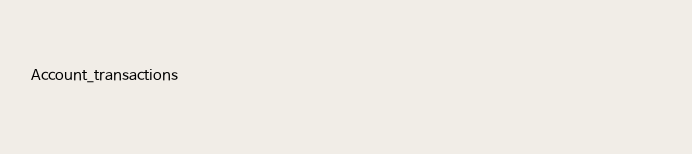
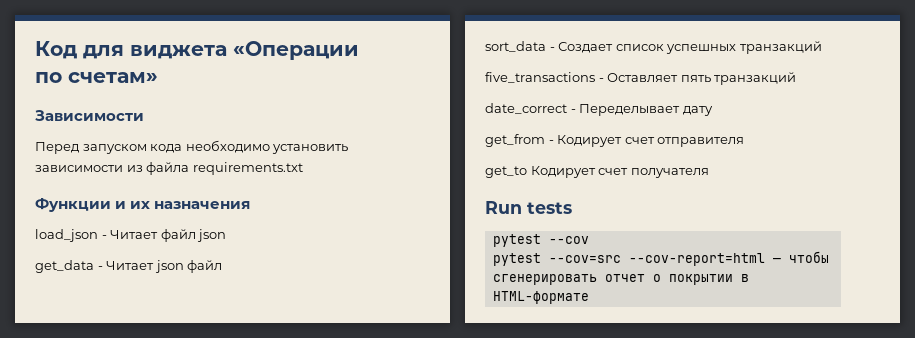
- Account_transactions
+ Код для виджета «Операции по счетам»
+ Зависимости
+ Перед запуском кода необходимо установить зависимости из файла requirements.txt
+ Функции и их назначения
+ load_json - Читает файл json
+ get_data - Читает json файл
+ sort_data - Создает список успешных транзакций
+ five_transactions - Оставляет пять транзакций
+ date_correct - Переделывает дату
+ get_from - Кодирует счет отправителя
+ get_to Кодирует счет получателя
+ Run tests
+ pytest --cov
+ pytest --cov=src --cov-report=html — чтобы сгенерировать отчет о покрытии в HTML-формате

